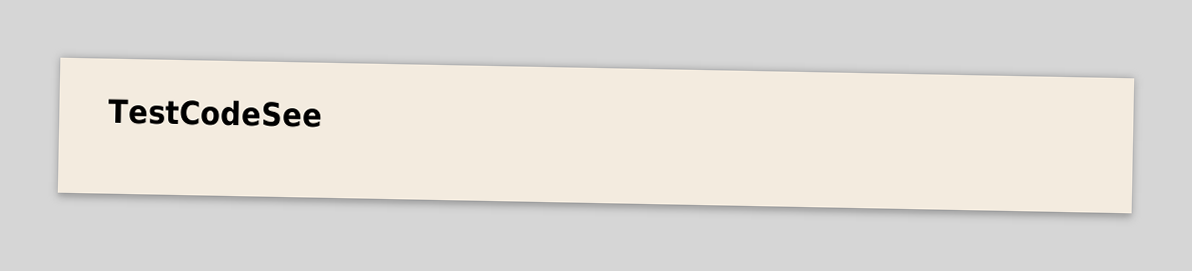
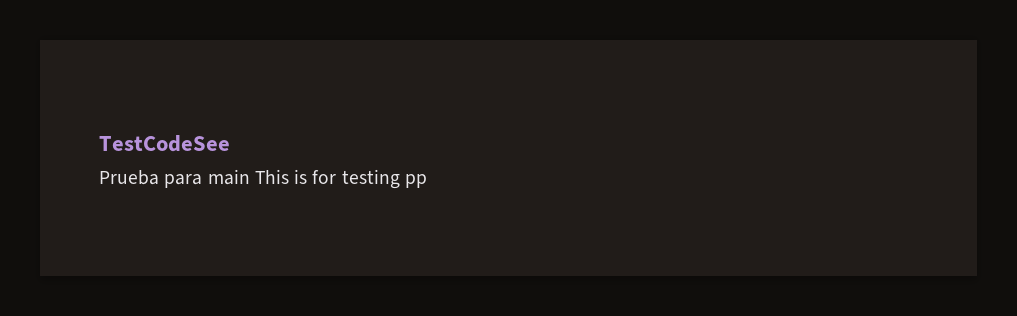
+ Prueba para main This is for testing pp

